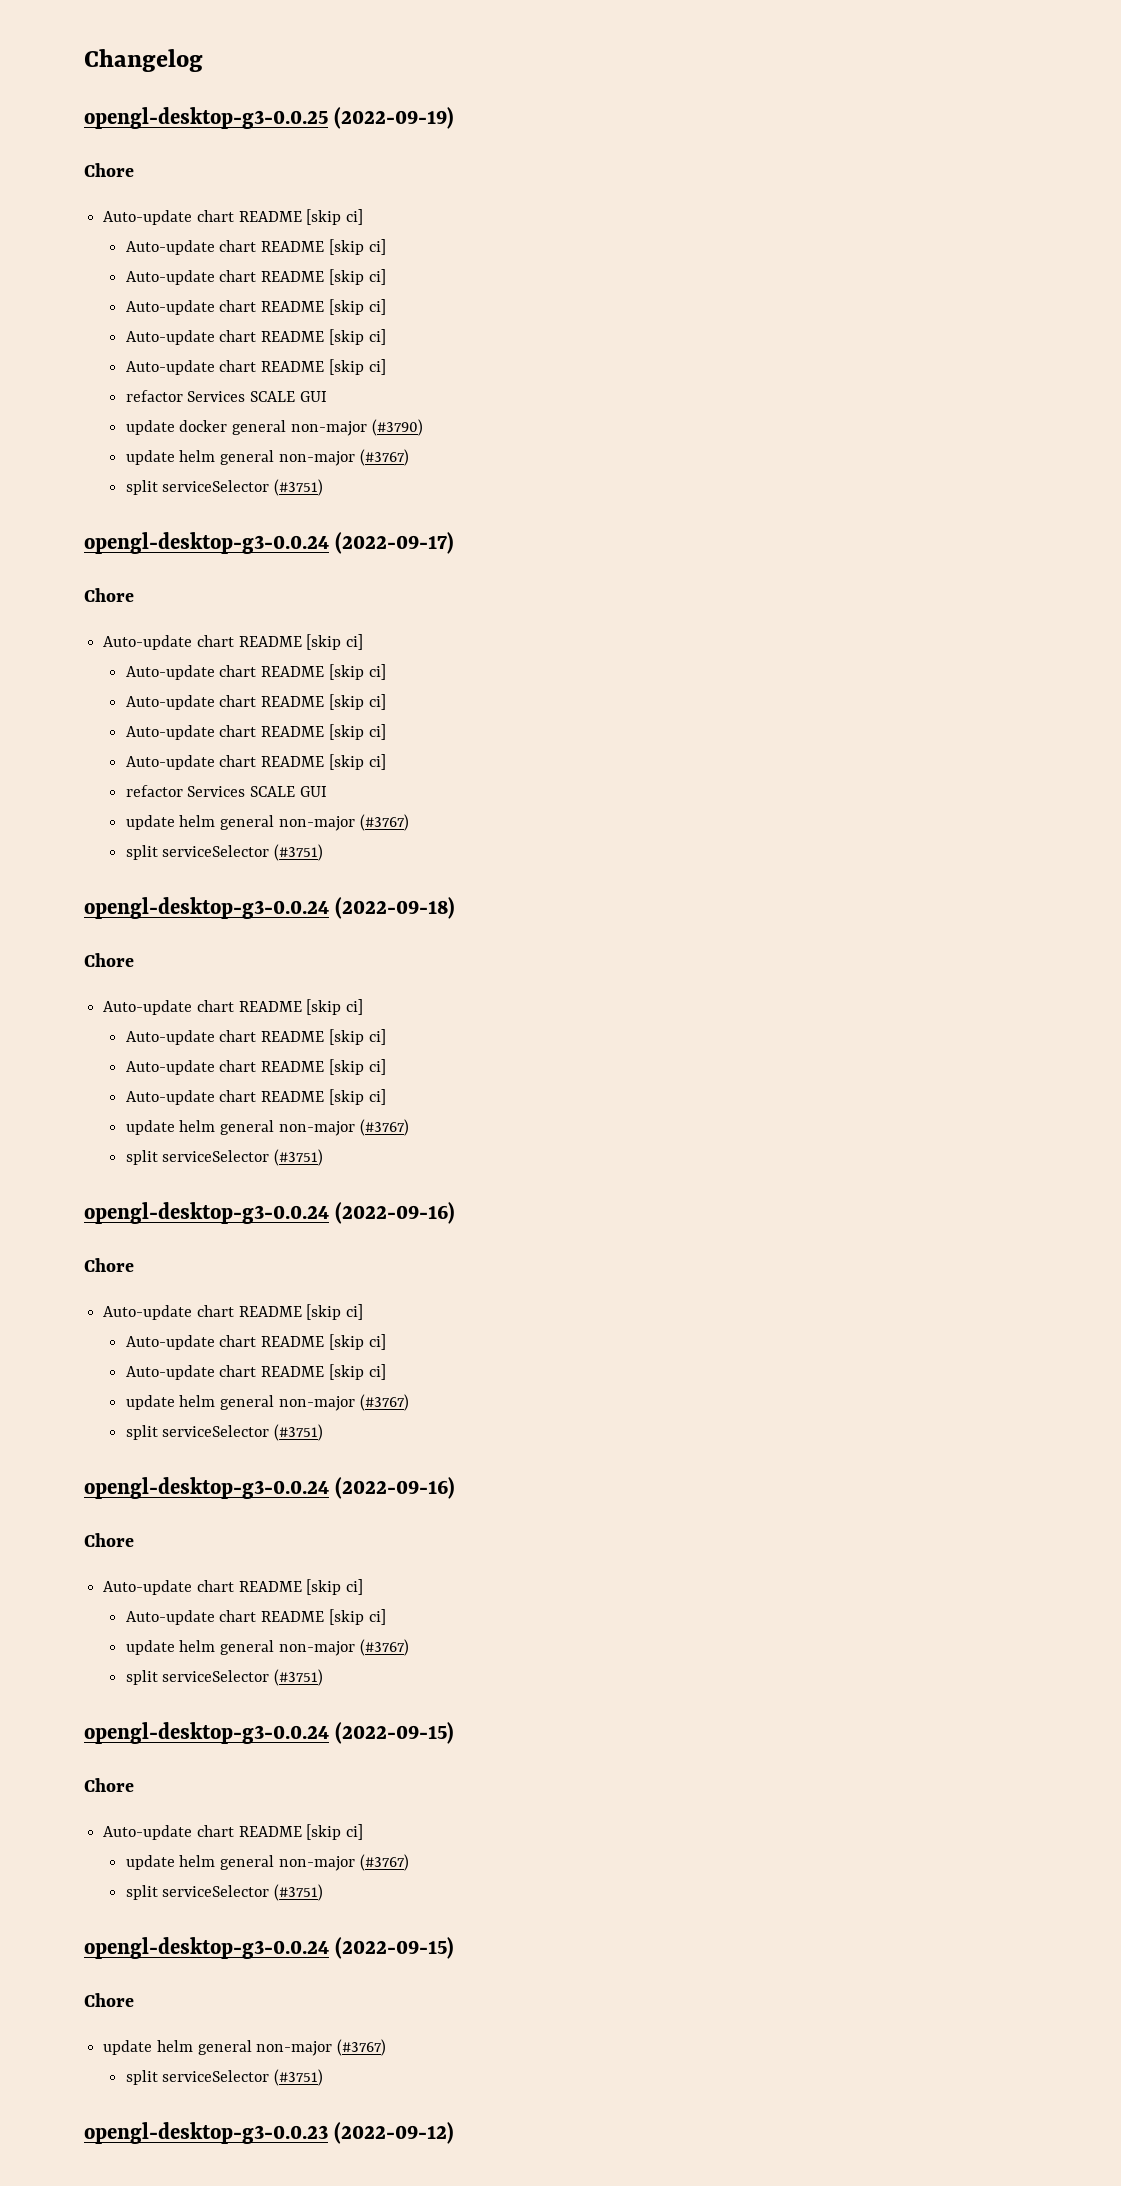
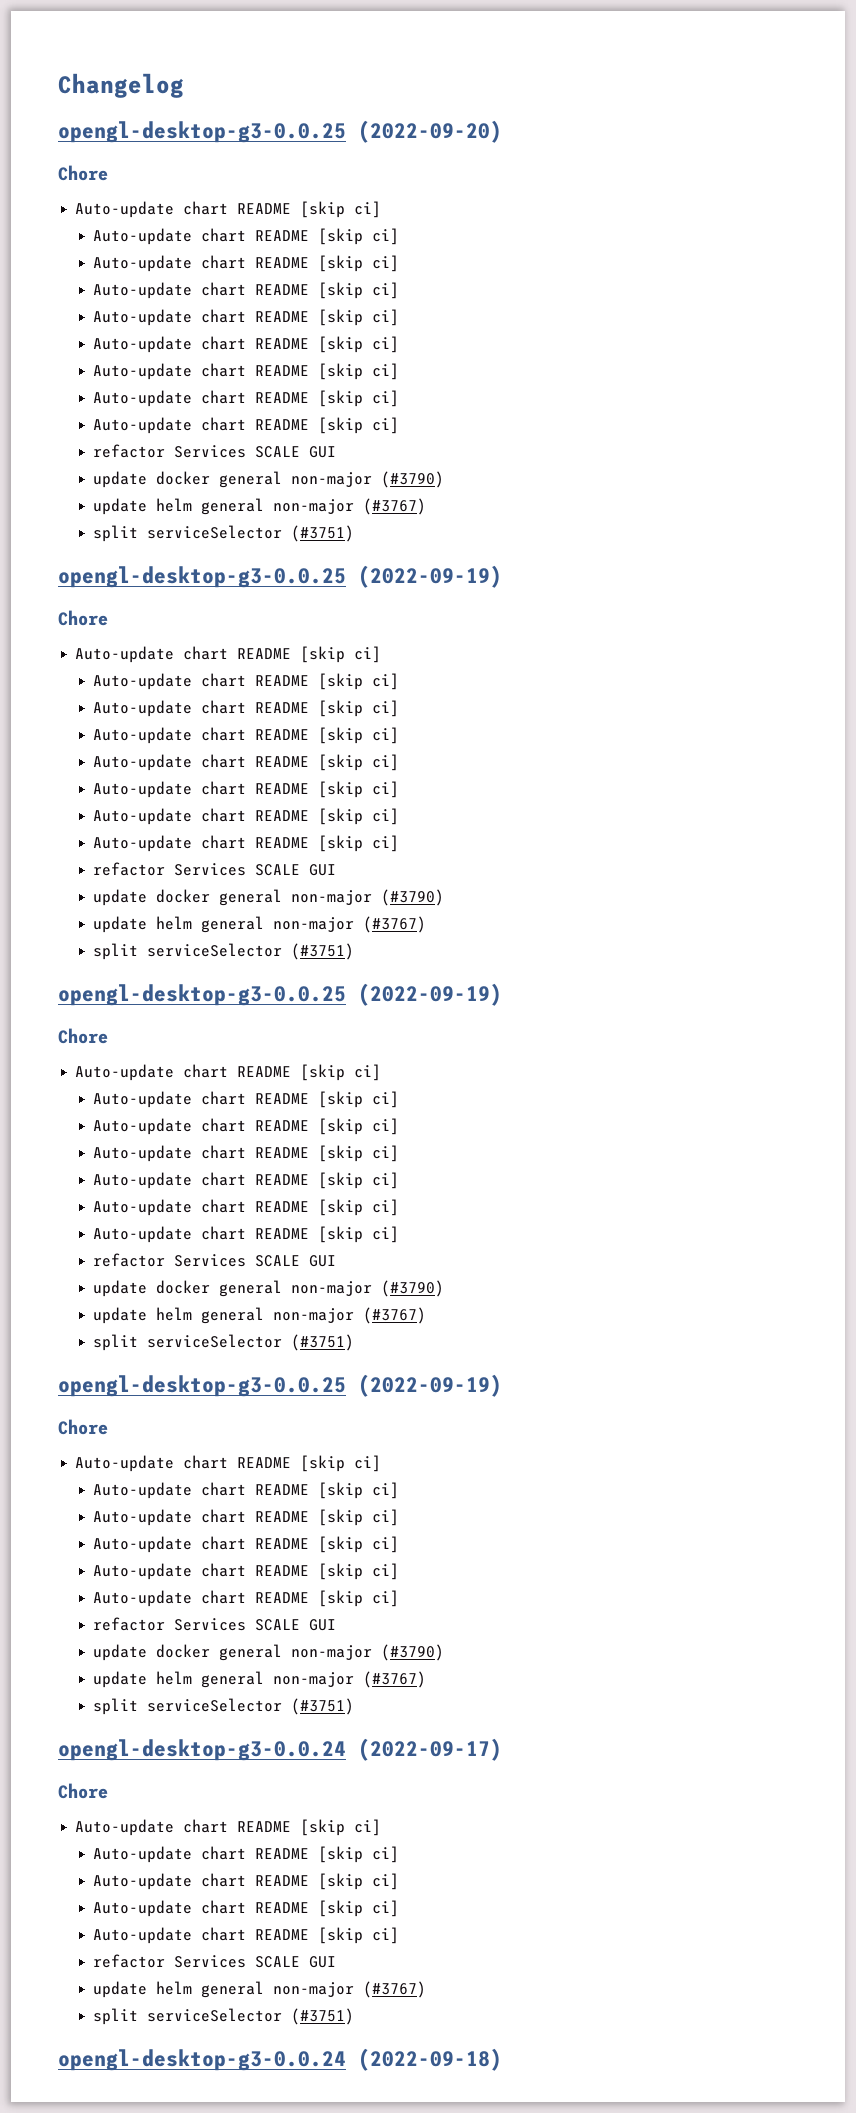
+ opengl-desktop-g3-0.0.25 (2022-09-20)
+ Chore
+ Auto-update chart README [skip ci]
+ Auto-update chart README [skip ci]
+ Auto-update chart README [skip ci]
+ Auto-update chart README [skip ci]
+ Auto-update chart README [skip ci]
+ Auto-update chart README [skip ci]
+ Auto-update chart README [skip ci]
+ Auto-update chart README [skip ci]
+ Auto-update chart README [skip ci]
+ refactor Services SCALE GUI
+ update docker general non-major (#3790)
+ update helm general non-major (#3767)
+ split serviceSelector (#3751)
+ opengl-desktop-g3-0.0.25 (2022-09-19)
+ Chore
+ Auto-update chart README [skip ci]
+ Auto-update chart README [skip ci]
+ Auto-update chart README [skip ci]
+ Auto-update chart README [skip ci]
+ Auto-update chart README [skip ci]
+ Auto-update chart README [skip ci]
+ Auto-update chart README [skip ci]
+ Auto-update chart README [skip ci]
+ refactor Services SCALE GUI
+ update docker general non-major (#3790)
+ update helm general non-major (#3767)
+ split serviceSelector (#3751)
+ opengl-desktop-g3-0.0.25 (2022-09-19)
+ Chore
+ Auto-update chart README [skip ci]
+ Auto-update chart README [skip ci]
+ Auto-update chart README [skip ci]
+ Auto-update chart README [skip ci]
+ Auto-update chart README [skip ci]
+ Auto-update chart README [skip ci]
+ Auto-update chart README [skip ci]
+ refactor Services SCALE GUI
+ update docker general non-major (#3790)
+ update helm general non-major (#3767)
+ split serviceSelector (#3751)
  opengl-desktop-g3-0.0.24 (2022-09-18)
- Chore
- Auto-update chart README [skip ci]
- Auto-update chart README [skip ci]
- Auto-update chart README [skip ci]
- Auto-update chart README [skip ci]
- update helm general non-major (#3767)
- split serviceSelector (#3751)
- opengl-desktop-g3-0.0.24 (2022-09-16)
- Chore
- Auto-update chart README [skip ci]
- Auto-update chart README [skip ci]
- Auto-update chart README [skip ci]
- update helm general non-major (#3767)
- split serviceSelector (#3751)
- opengl-desktop-g3-0.0.24 (2022-09-16)
- Chore
- Auto-update chart README [skip ci]
- Auto-update chart README [skip ci]
- update helm general non-major (#3767)
- split serviceSelector (#3751)
- opengl-desktop-g3-0.0.24 (2022-09-15)
- Chore
- Auto-update chart README [skip ci]
- update helm general non-major (#3767)
- split serviceSelector (#3751)
- opengl-desktop-g3-0.0.24 (2022-09-15)
- Chore
- update helm general non-major (#3767)
- split serviceSelector (#3751)
- opengl-desktop-g3-0.0.23 (2022-09-12)

